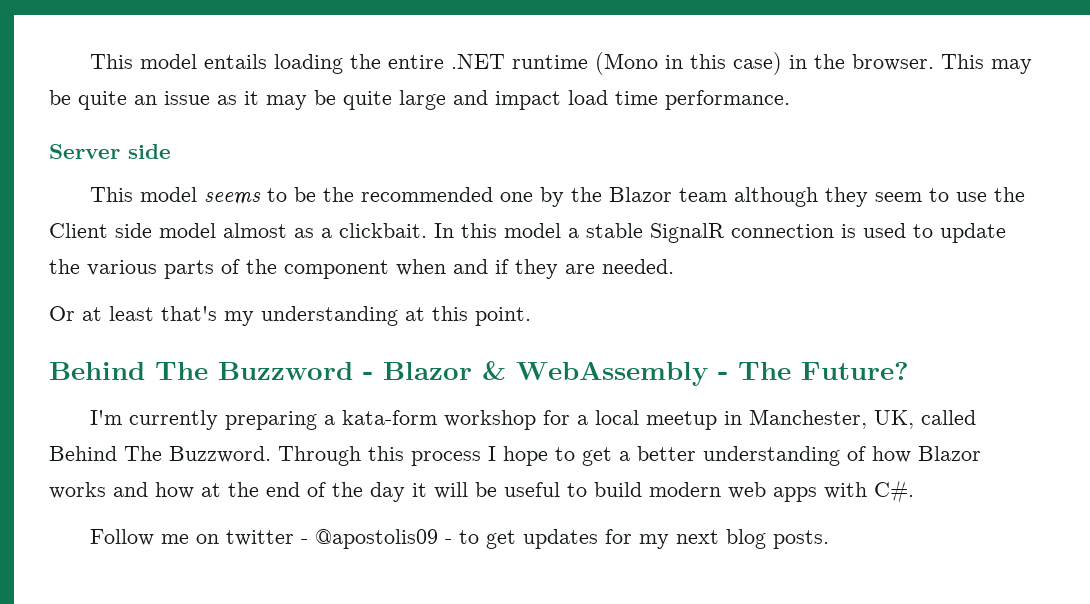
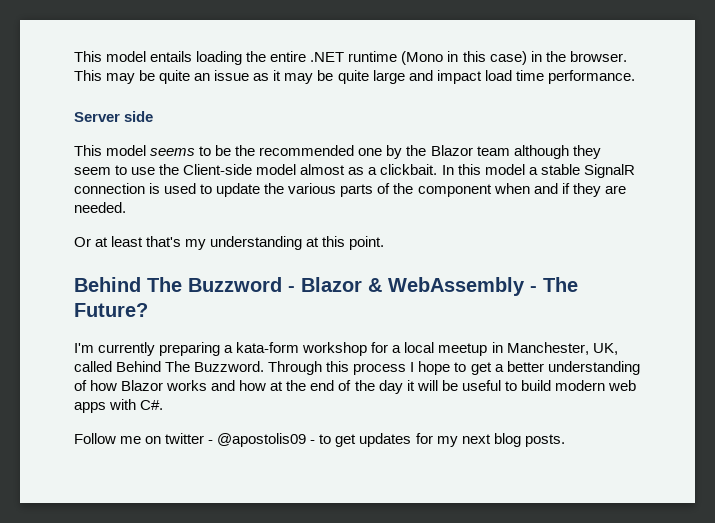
- This model seems to be the recommended one by the Blazor team although they seem to use the Client side model almost as a clickbait.
+ This model seems to be the recommended one by the Blazor team although they seem to use the Client-side model almost as a clickbait.

